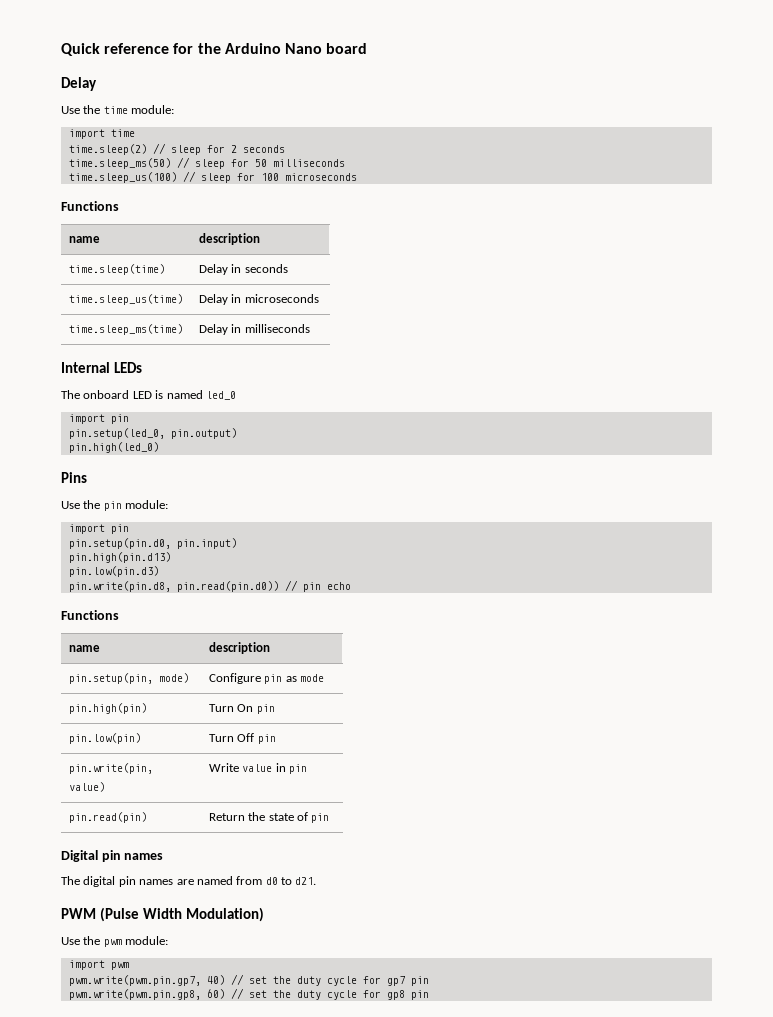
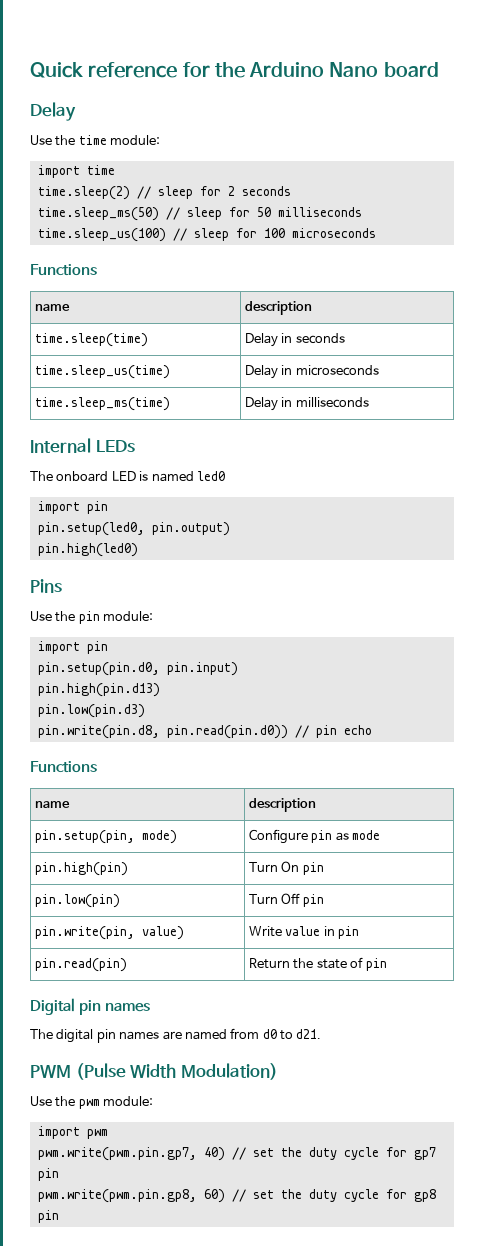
- The onboard LED is named led_0
+ The onboard LED is named led0
  import pin
- pin.setup(led_0, pin.output)
+ pin.setup(led0, pin.output)
- pin.high(led_0)
+ pin.high(led0)

